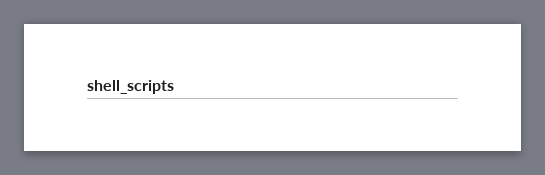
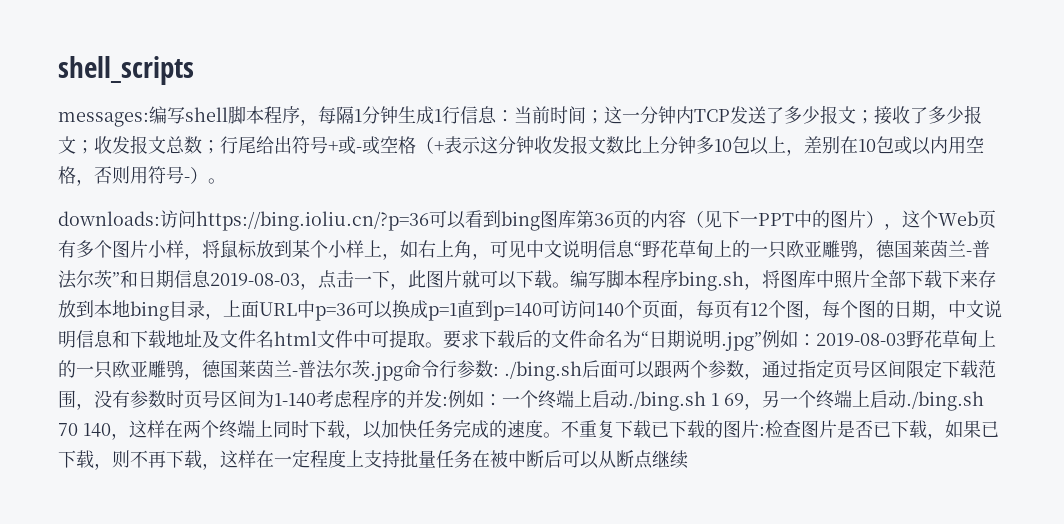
+ messages:编写shell脚本程序，每隔1分钟生成1行信息：当前时间；这一分钟内TCP发送了多少报文；接收了多少报文；收发报文总数；行尾给出符号+或-或空格（+表示这分钟收发报文数比上分钟多10包以上，差别在10包或以内用空格，否则用符号-）。
+ downloads:访问https://bing.ioliu.cn/?p=36可以看到bing图库第36页的内容（见下一PPT中的图片），这个Web页有多个图片小样，将鼠标放到某个小样上，如右上角，可见中文说明信息“野花草甸上的一只欧亚雕鸮，德国莱茵兰-普法尔茨”和日期信息2019-08-03，点击一下，此图片就可以下载。编写脚本程序bing.sh，将图库中照片全部下载下来存放到本地bing目录，上面URL中p=36可以换成p=1直到p=140可访问140个页面，每页有12个图，每个图的日期，中文说明信息和下载地址及文件名html文件中可提取。要求下载后的文件命名为“日期说明.jpg”例如：2019-08-03野花草甸上的一只欧亚雕鸮，德国莱茵兰-普法尔茨.jpg命令行参数: ./bing.sh后面可以跟两个参数，通过指定页号区间限定下载范围，没有参数时页号区间为1-140考虑程序的并发:例如：一个终端上启动./bing.sh 1 69，另一个终端上启动./bing.sh 70 140，这样在两个终端上同时下载，以加快任务完成的速度。不重复下载已下载的图片:检查图片是否已下载，如果已下载，则不再下载，这样在一定程度上支持批量任务在被中断后可以从断点继续

